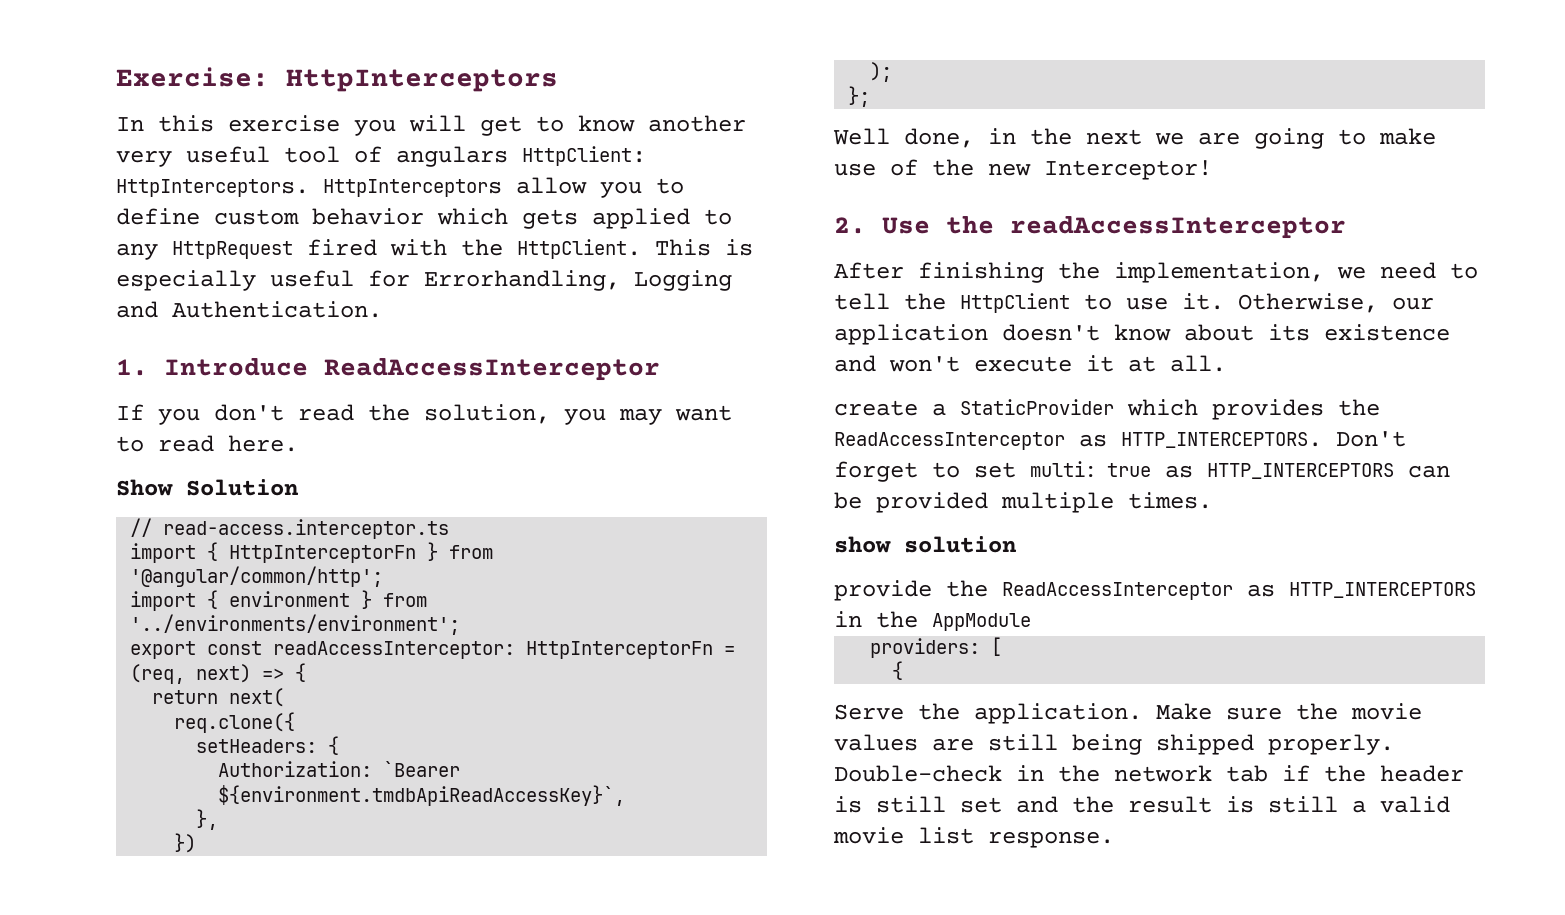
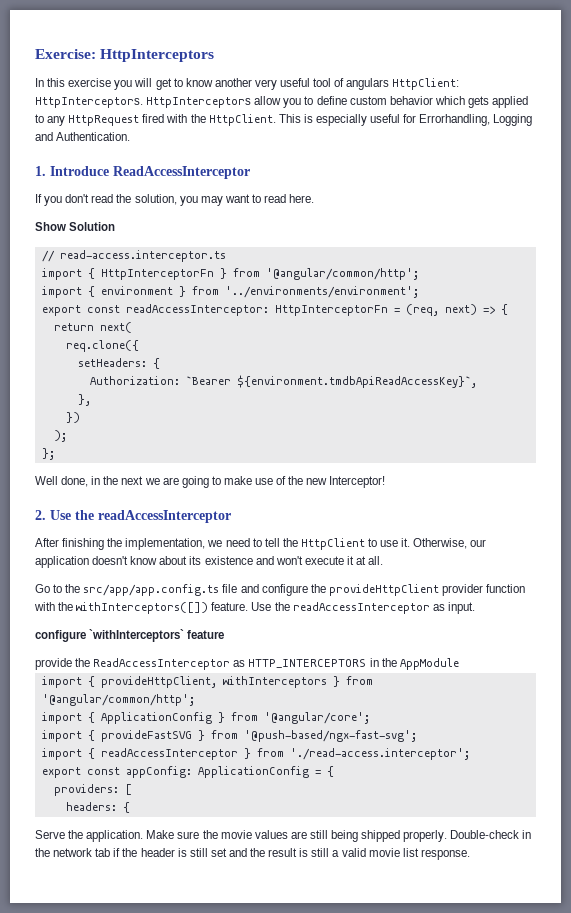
- create a StaticProvider which provides the ReadAccessInterceptor as HTTP_INTERCEPTORS. Don't forget to set multi: true as HTTP_INTERCEPTORS can be provided multiple times.
- show solution
+ Go to the src/app/app.config.ts file and configure the provideHttpClient provider function with the withInterceptors([]) feature. Use the readAccessInterceptor as input.
+ configure `withInterceptors` feature
+ import { provideHttpClient, withInterceptors } from '@angular/common/http';
+ import { ApplicationConfig } from '@angular/core';
+ import { provideFastSVG } from '@push-based/ngx-fast-svg';
+ import { readAccessInterceptor } from './read-access.interceptor';
+ export const appConfig: ApplicationConfig = {
  providers: [
- {
+ headers: {

